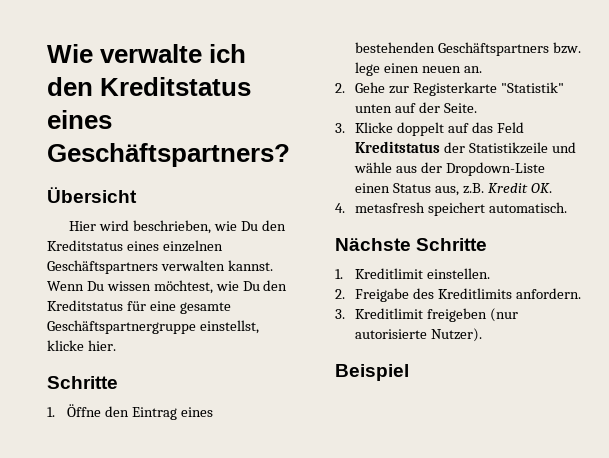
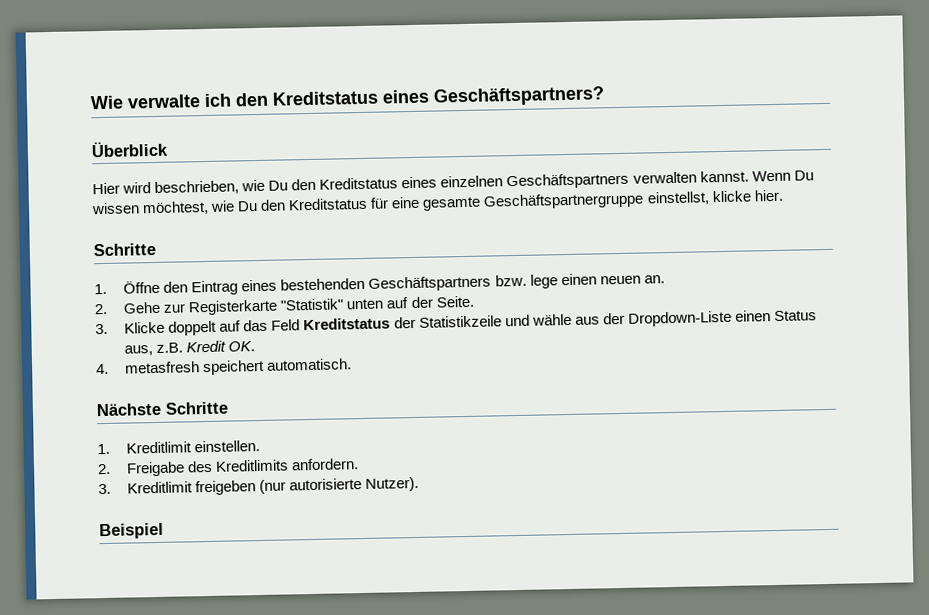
- Übersicht
+ Überblick

